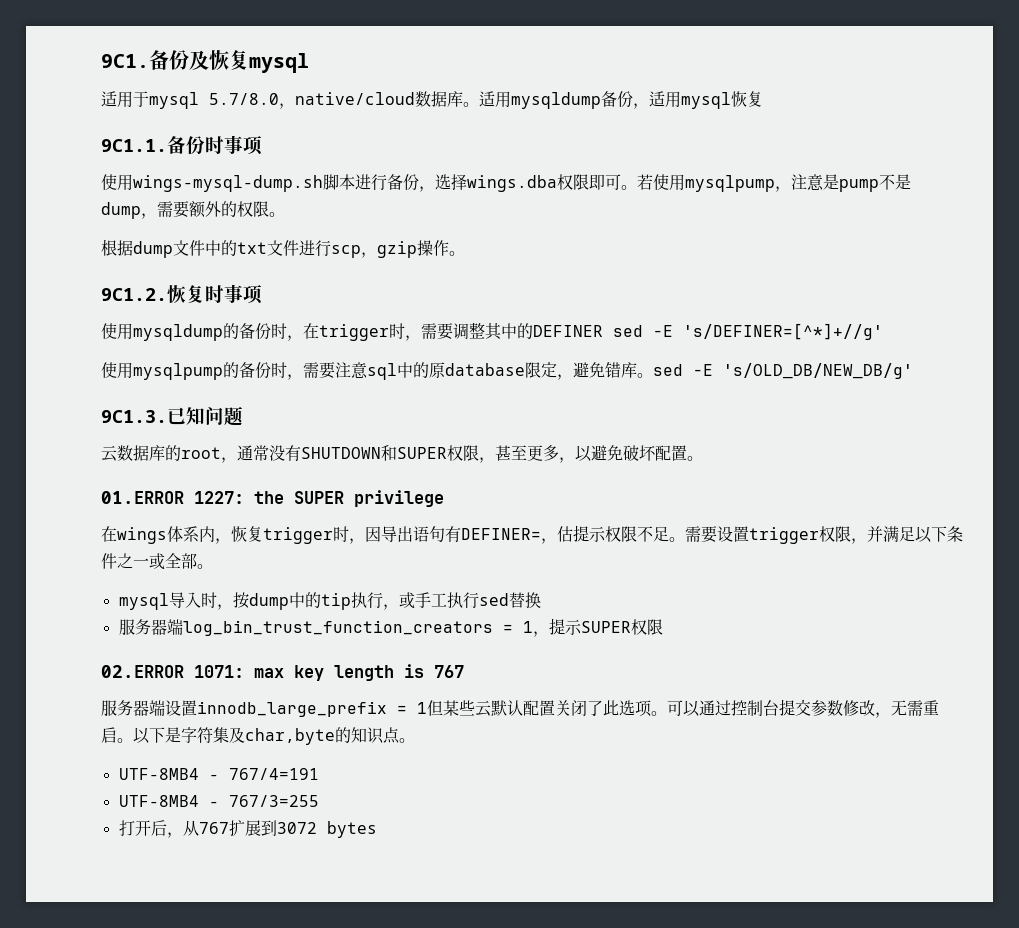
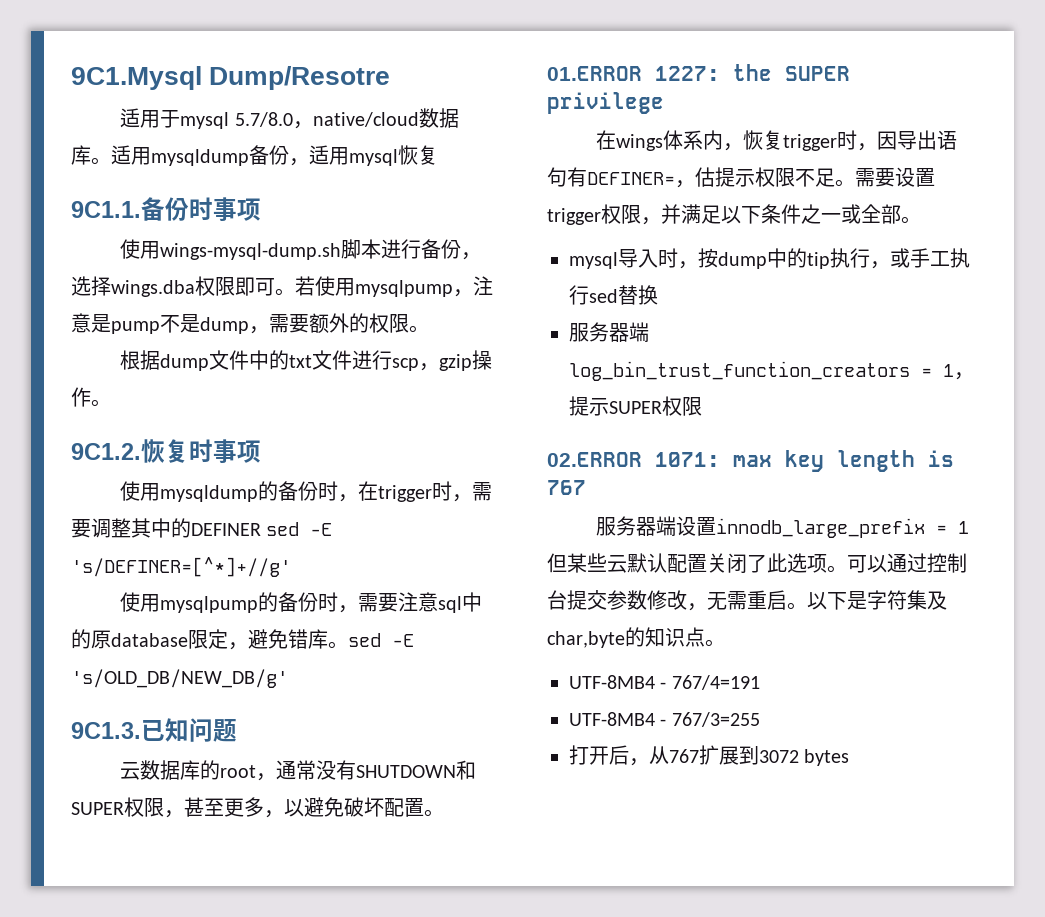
- 9C1.备份及恢复mysql
+ 9C1.Mysql Dump/Resotre

